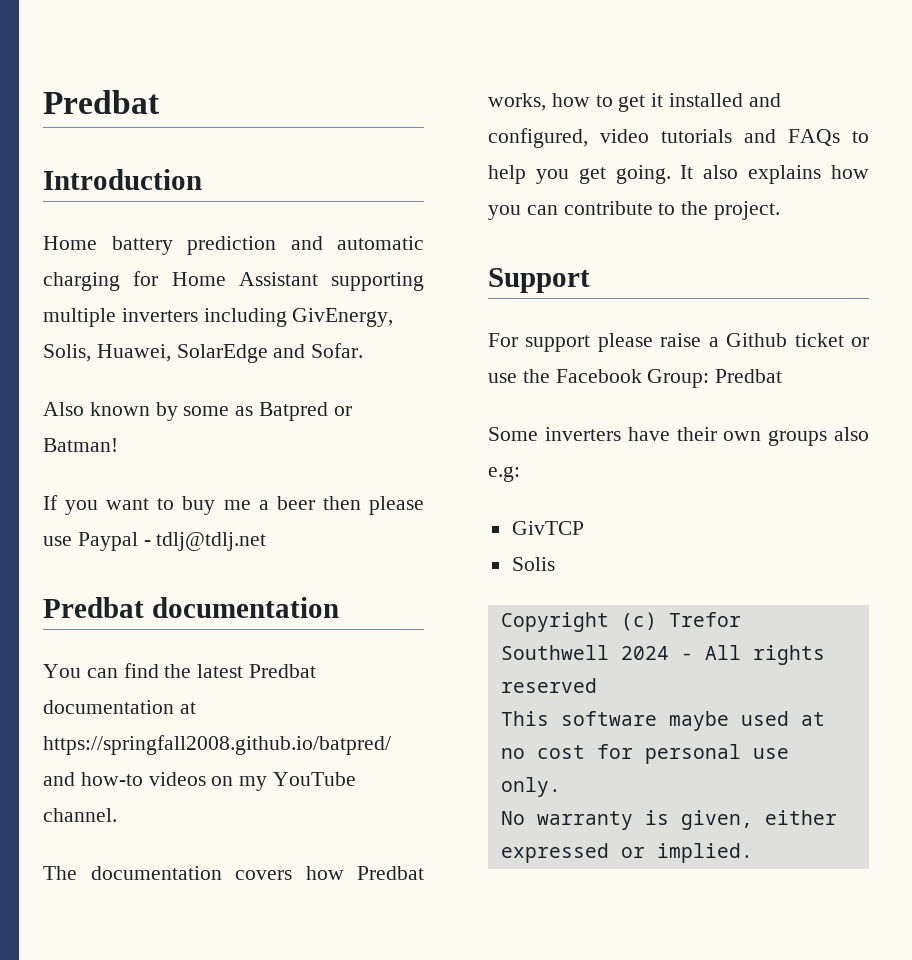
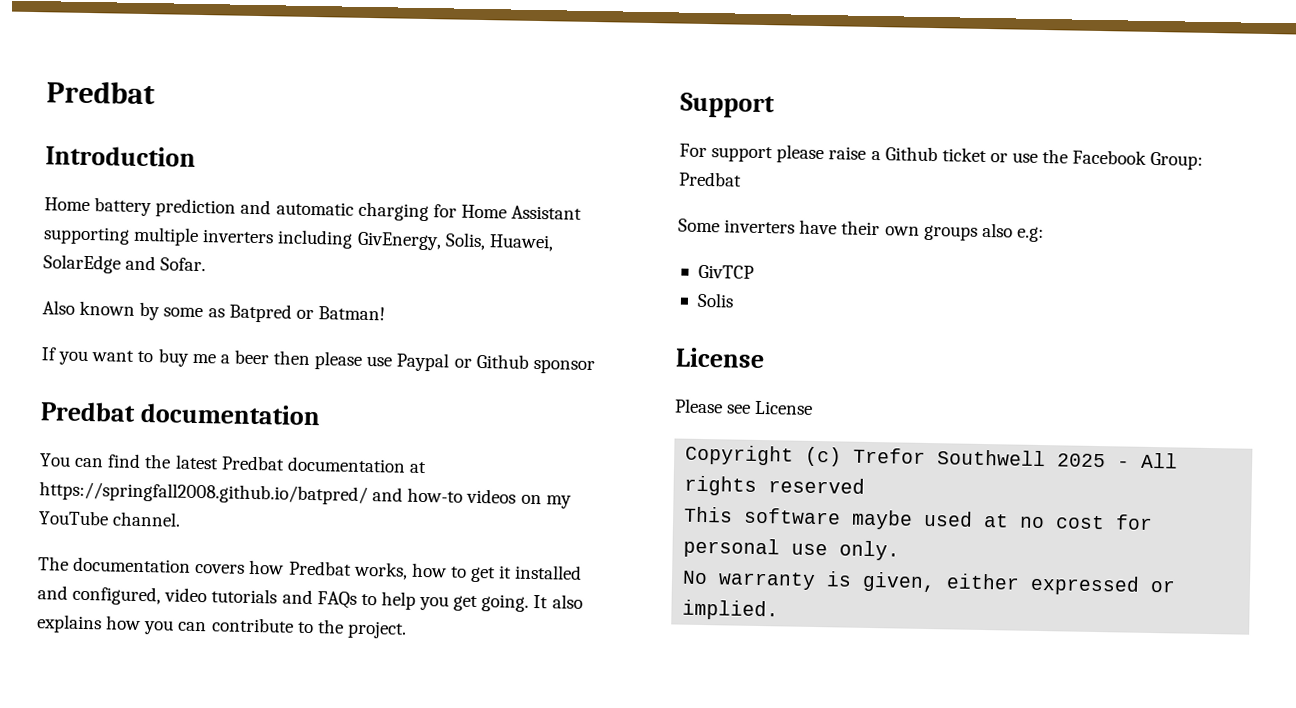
- If you want to buy me a beer then please use Paypal - tdlj@tdlj.net
+ If you want to buy me a beer then please use Paypal or Github sponsor
  Solis
+ License
+ Please see License
- Copyright (c) Trefor Southwell 2024 - All rights reserved
+ Copyright (c) Trefor Southwell 2025 - All rights reserved

